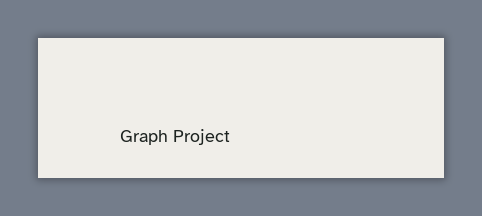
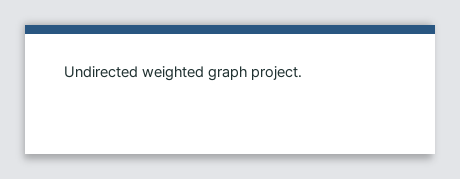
- Graph Project
+ Undirected weighted graph project.

